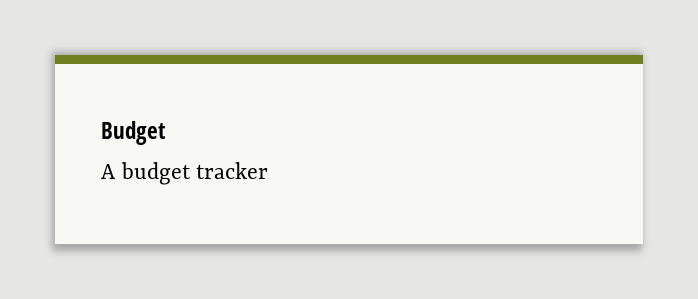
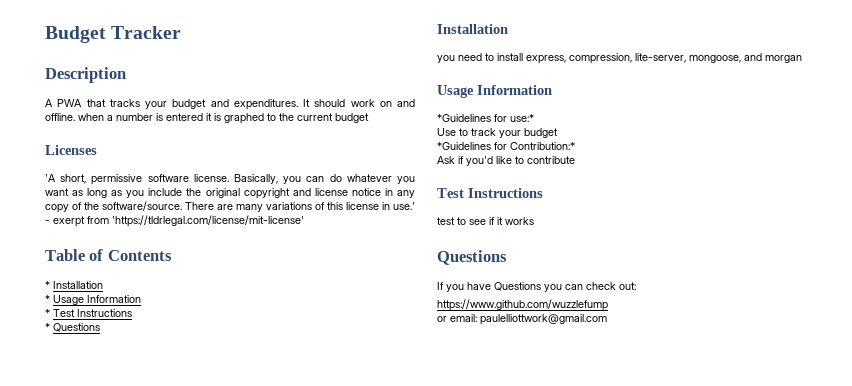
- Budget
+ Budget Tracker
+ Description
- A budget tracker
+ A PWA that tracks your budget and expenditures. It should work on and offline. when a number is entered it is graphed to the current budget
+ Licenses
+ 'A short, permissive software license. Basically, you can do whatever you want as long as you include the original copyright and license notice in any copy of the software/source. There are many variations of this license in use.' - exerpt from 'https://tldrlegal.com/license/mit-license'
+ Table of Contents
+ * Installation
+ * Usage Information
+ * Test Instructions
+ * Questions
+ Installation
+ you need to install express, compression, lite-server, mongoose, and morgan
+ Usage Information
+ *Guidelines for use:*
+ Use to track your budget
+ *Guidelines for Contribution:*
+ Ask if you'd like to contribute
+ Test Instructions
+ test to see if it works
+ Questions
+ If you have Questions you can check out:
+ https://www.github.com/wuzzlefump
+ or email: paulelliottwork@gmail.com

